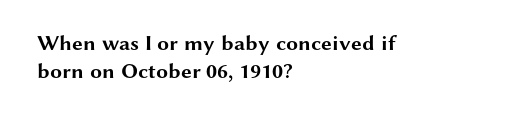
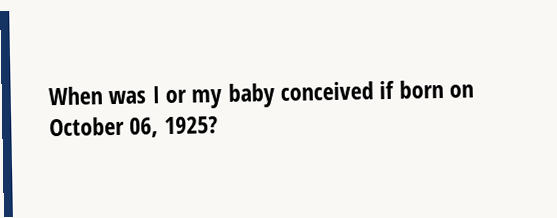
- When was I or my baby conceived if born on October 06, 1910?
+ When was I or my baby conceived if born on October 06, 1925?

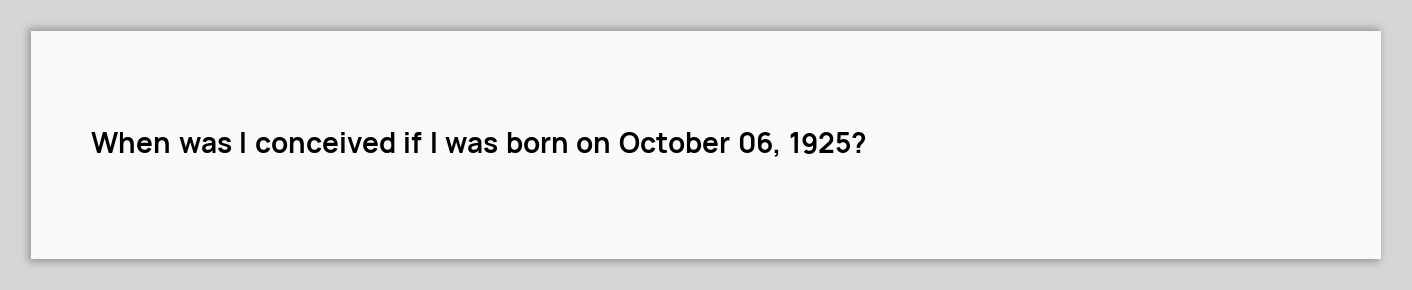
- When was I or my baby conceived if born on October 06, 1925?
+ When was I conceived if I was born on October 06, 1925?

